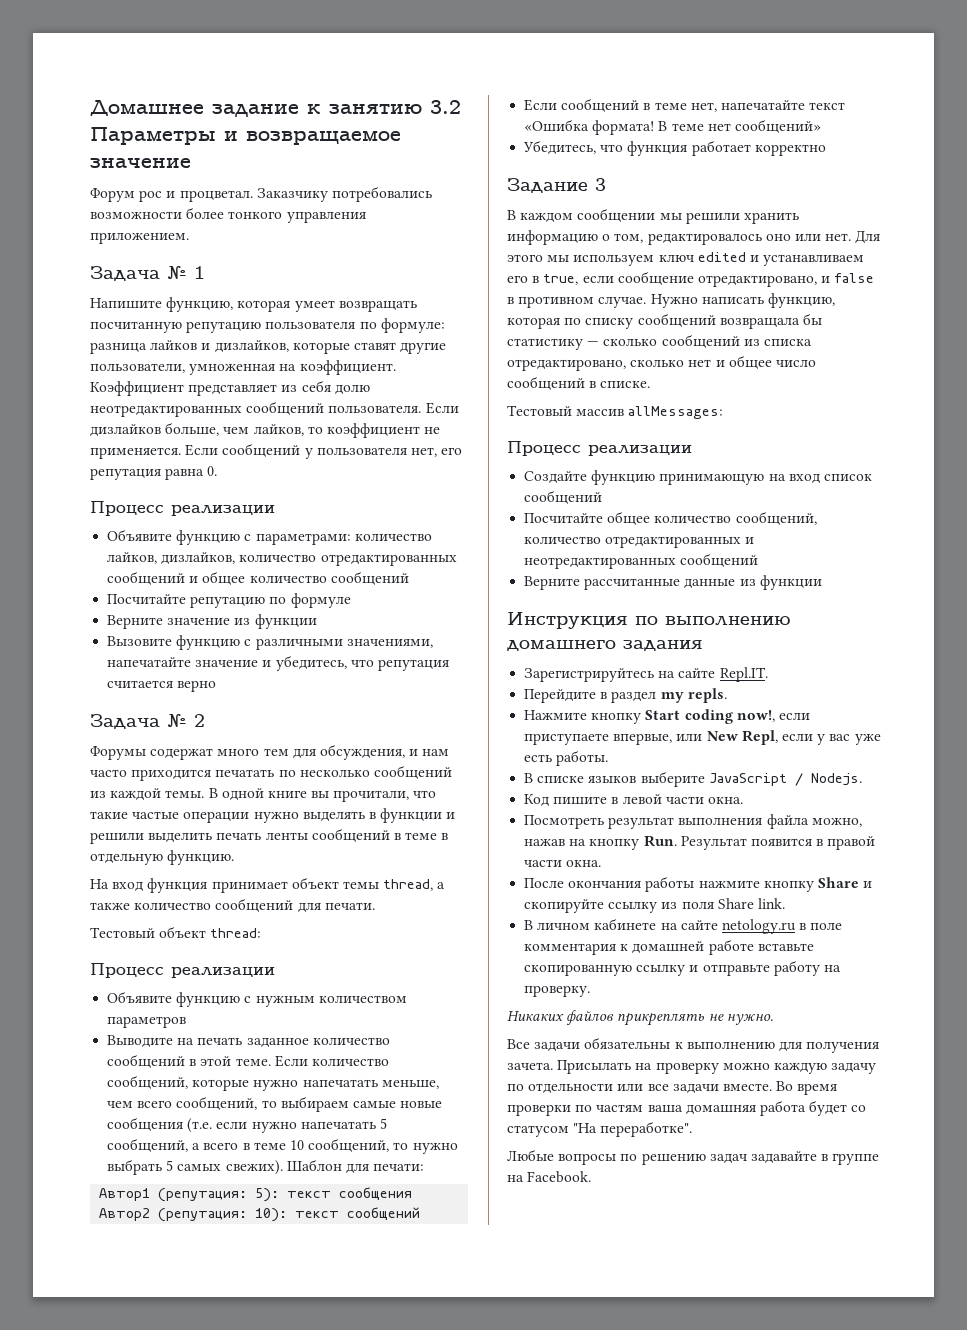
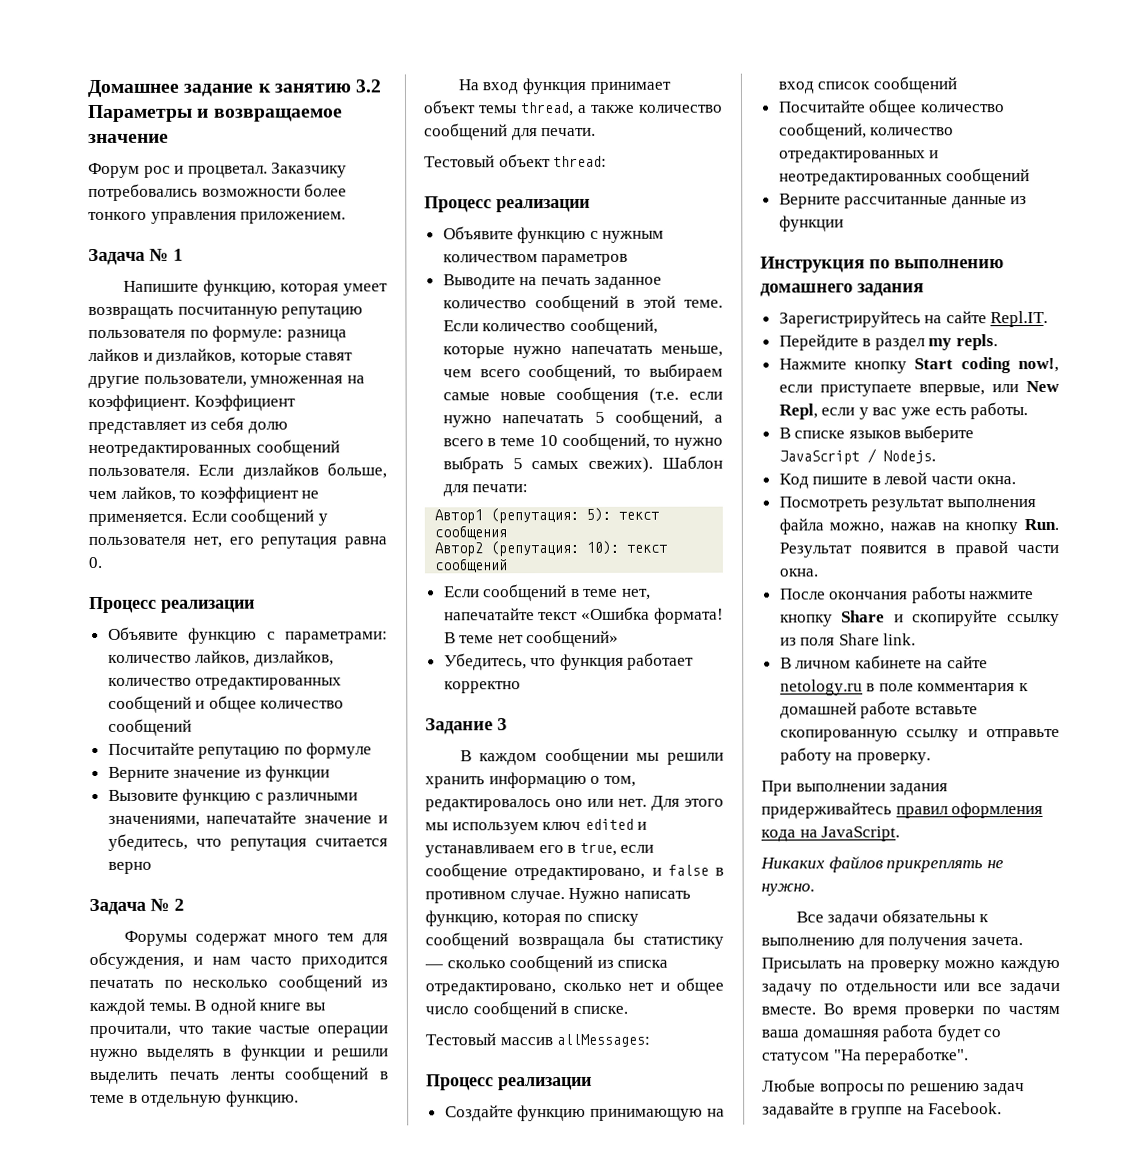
+ При выполнении задания придерживайтесь правил оформления кода на JavaScript.

